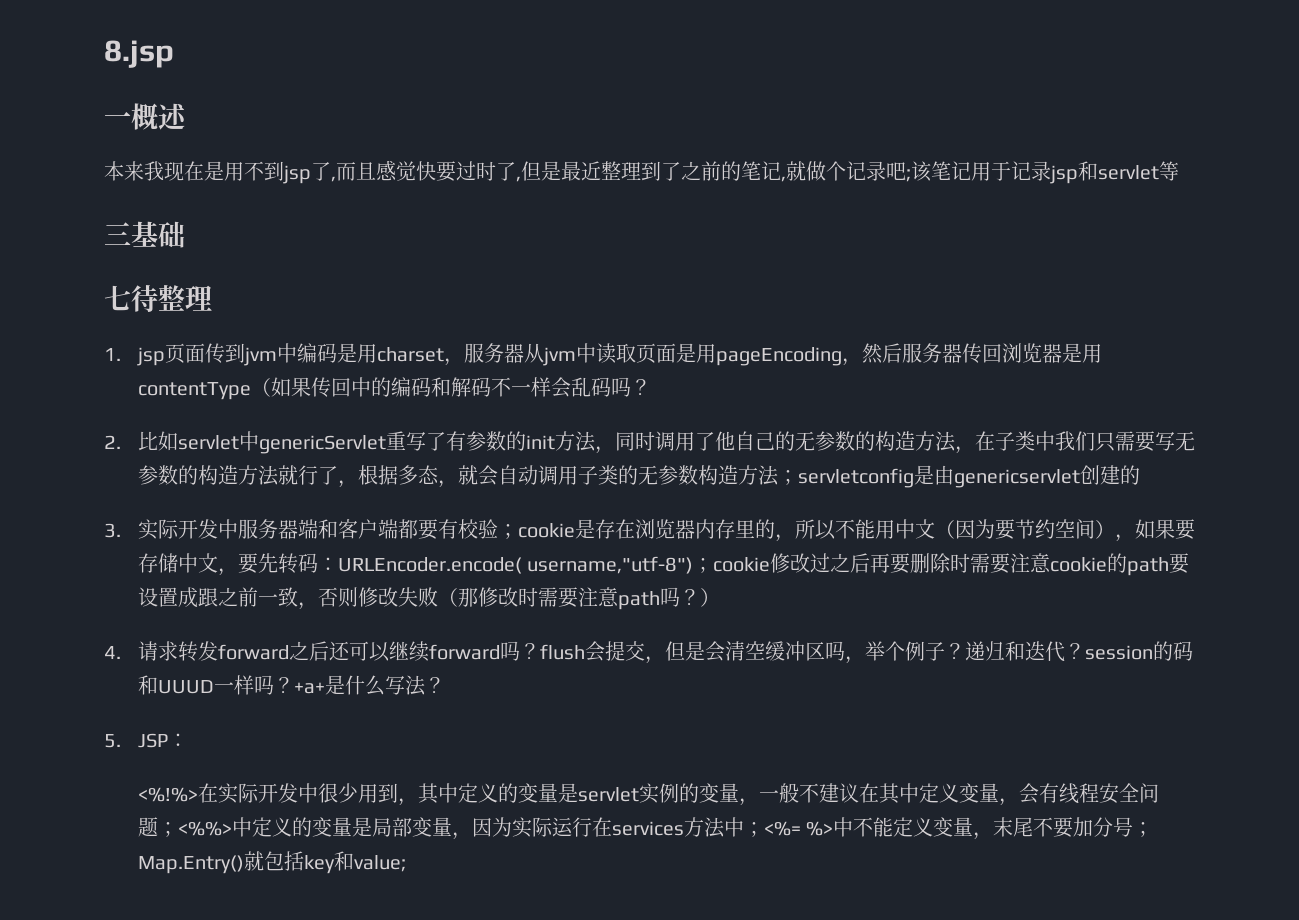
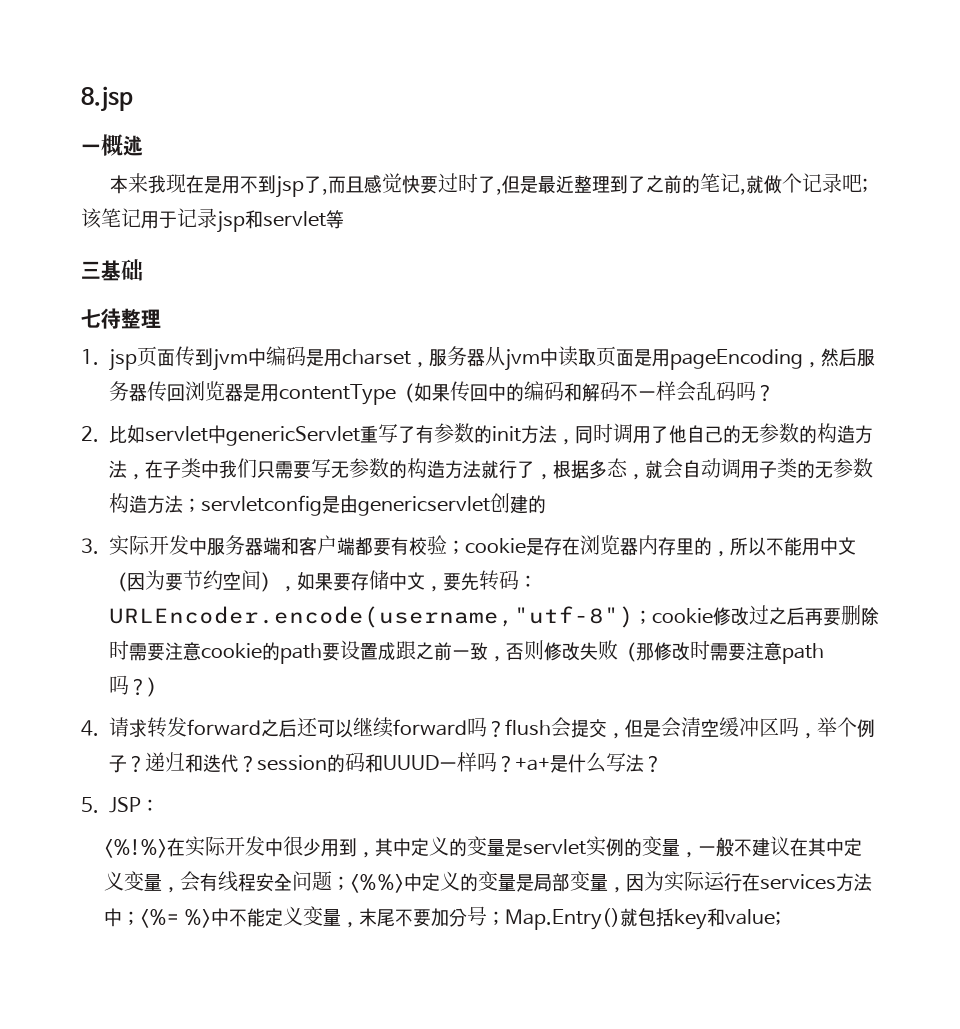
- 3.实际开发中服务器端和客户端都要有校验；cookie是存在浏览器内存里的，所以不能用中文（因为要节约空间），如果要存储中文，要先转码：URLEncoder.encode( username,"utf-8")；cookie修改过之后再要删除时需要注意cookie的path要设置成跟之前一致，否则修改失败（那修改时需要注意path吗？）
+ 3.实际开发中服务器端和客户端都要有校验；cookie是存在浏览器内存里的，所以不能用中文（因为要节约空间），如果要存储中文，要先转码：URLEncoder.encode(username,"utf-8")；cookie修改过之后再要删除时需要注意cookie的path要设置成跟之前一致，否则修改失败（那修改时需要注意path吗？）

